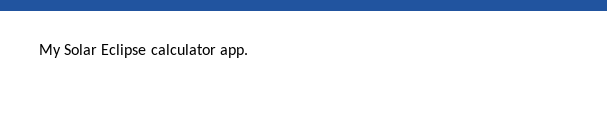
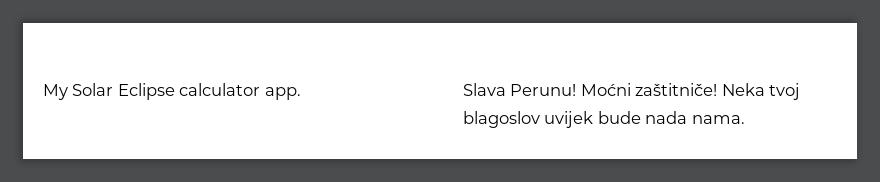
+ Slava Perunu! Moćni zaštitniče! Neka tvoj blagoslov uvijek bude nada nama.

